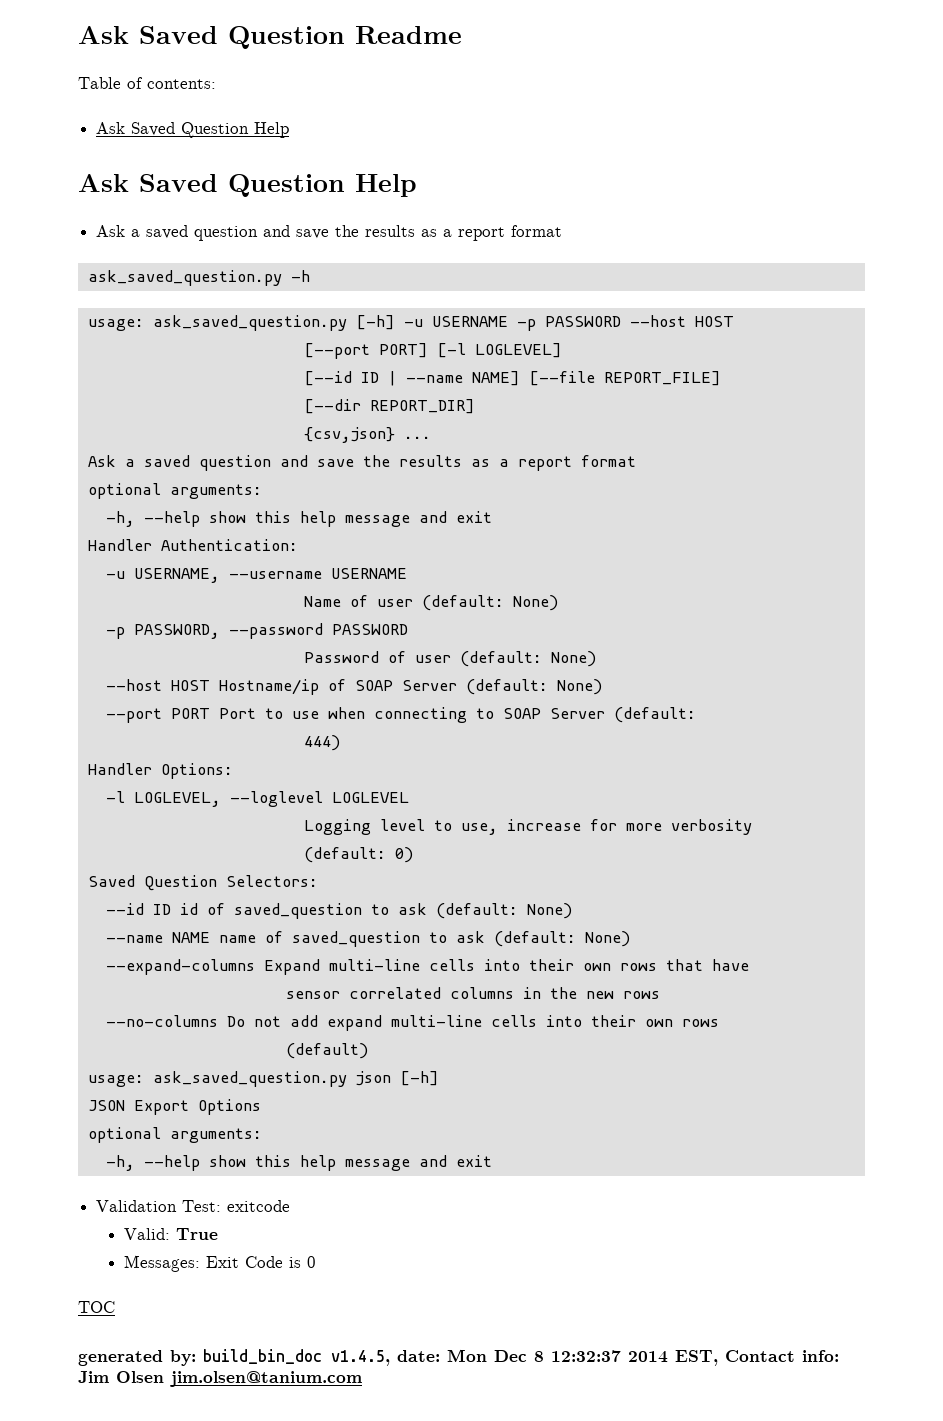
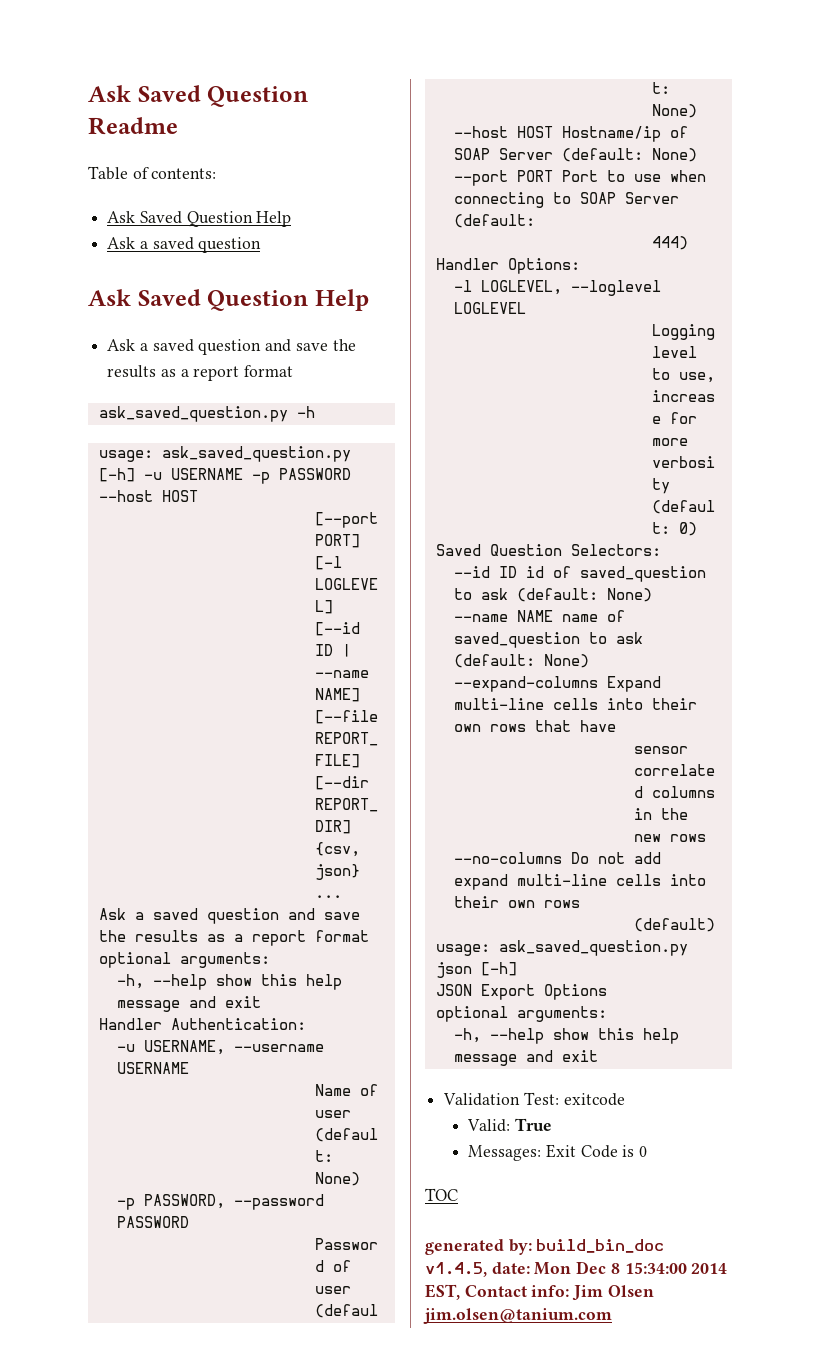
  Table of contents:
  Ask Saved Question Help
+ Ask a saved question
- generated by: build_bin_doc v1.4.5, date: Mon Dec 8 12:32:37 2014 EST, Contact info: Jim Olsen jim.olsen@tanium.com
+ generated by: build_bin_doc v1.4.5, date: Mon Dec 8 15:34:00 2014 EST, Contact info: Jim Olsen jim.olsen@tanium.com

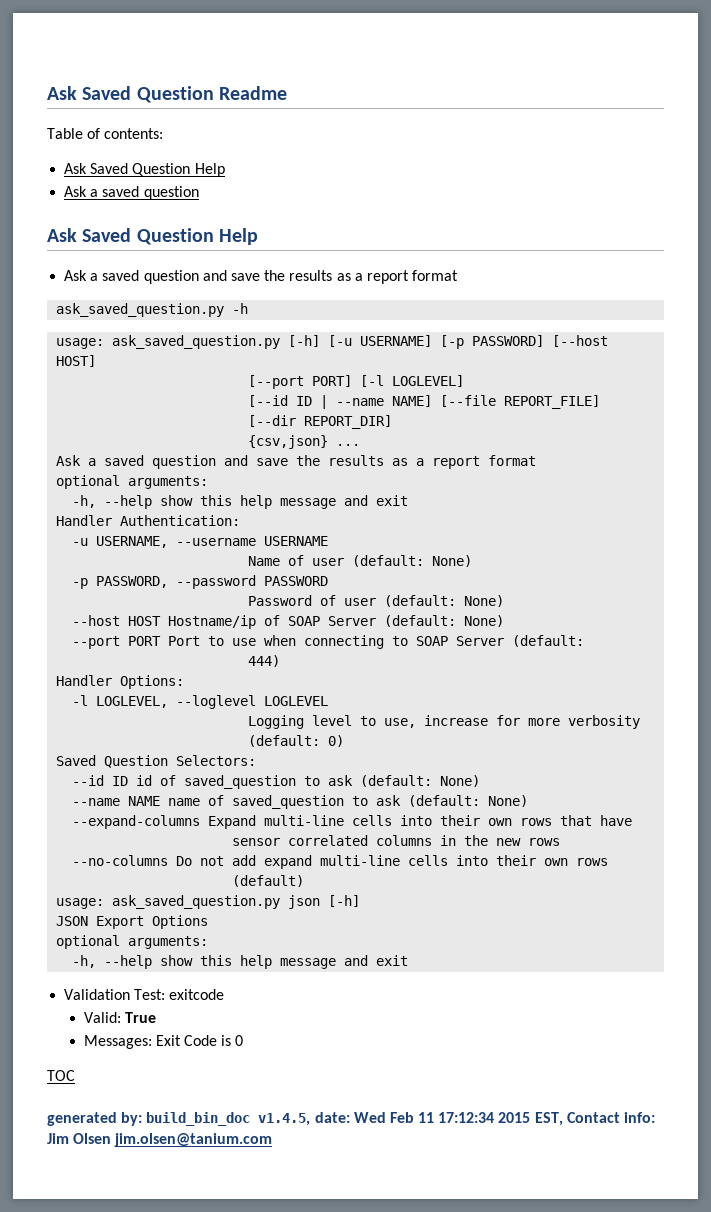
- usage: ask_saved_question.py [-h] -u USERNAME -p PASSWORD --host HOST
+ usage: ask_saved_question.py [-h] [-u USERNAME] [-p PASSWORD] [--host HOST]
- generated by: build_bin_doc v1.4.5, date: Mon Dec 8 15:34:00 2014 EST, Contact info: Jim Olsen jim.olsen@tanium.com
+ generated by: build_bin_doc v1.4.5, date: Wed Feb 11 17:12:34 2015 EST, Contact info: Jim Olsen jim.olsen@tanium.com

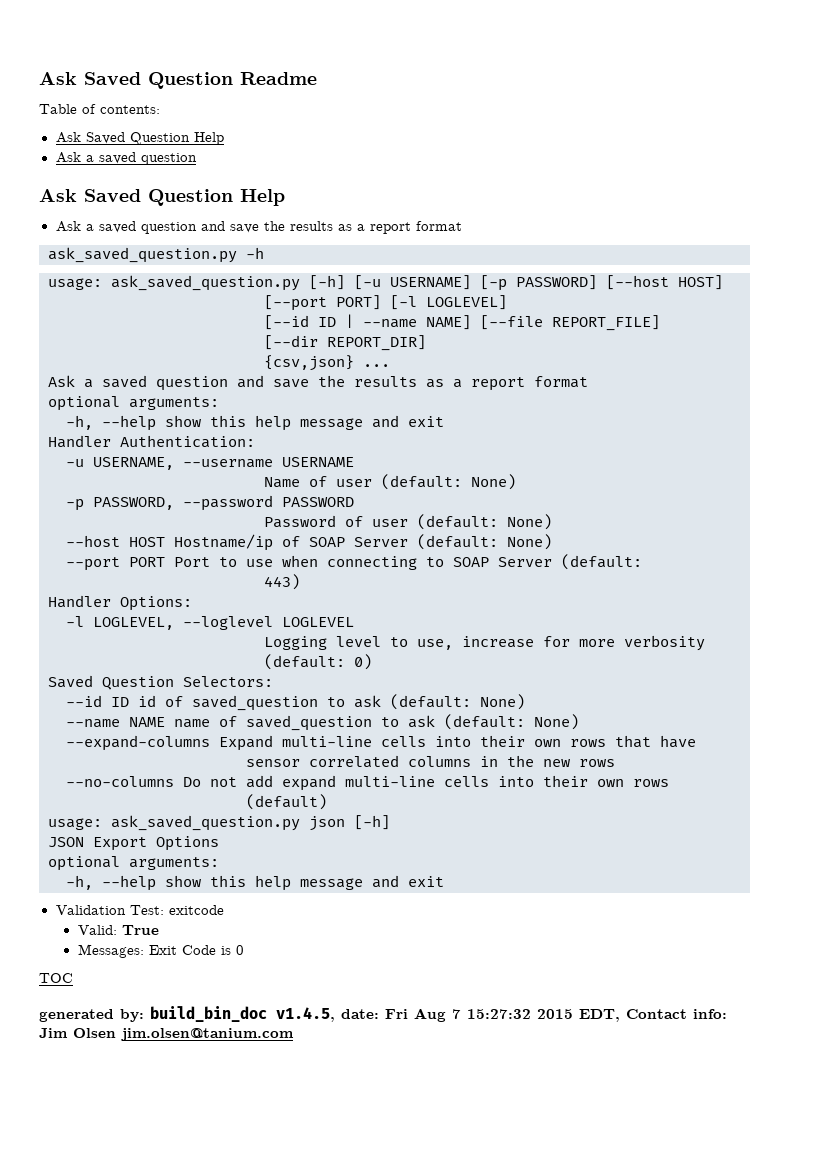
- 444)
+ 443)
- generated by: build_bin_doc v1.4.5, date: Wed Feb 11 17:12:34 2015 EST, Contact info: Jim Olsen jim.olsen@tanium.com
+ generated by: build_bin_doc v1.4.5, date: Fri Aug 7 15:27:32 2015 EDT, Contact info: Jim Olsen jim.olsen@tanium.com

